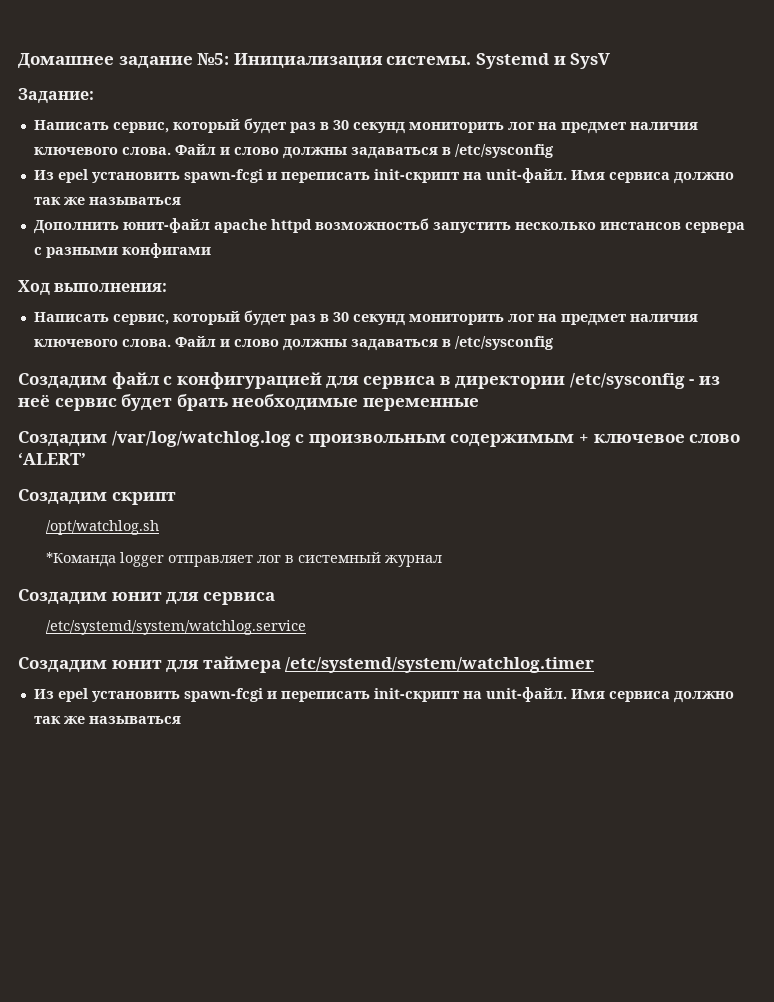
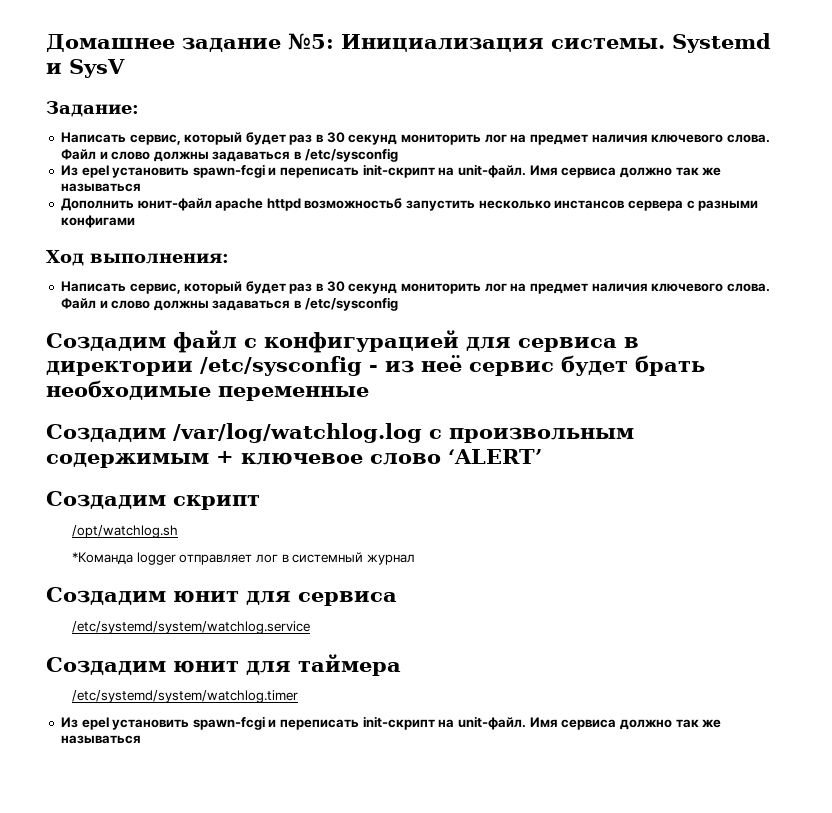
- Создадим юнит для таймера /etc/systemd/system/watchlog.timer
+ Создадим юнит для таймера
+ /etc/systemd/system/watchlog.timer

